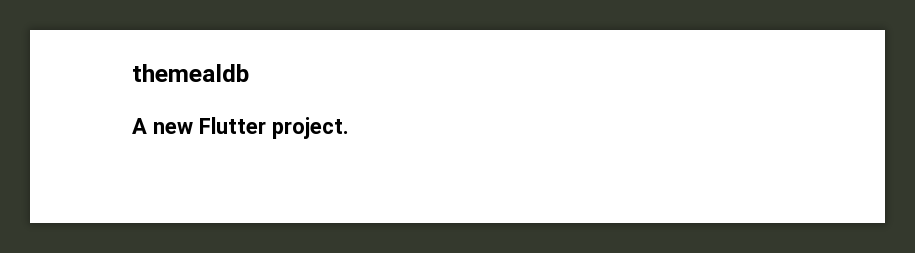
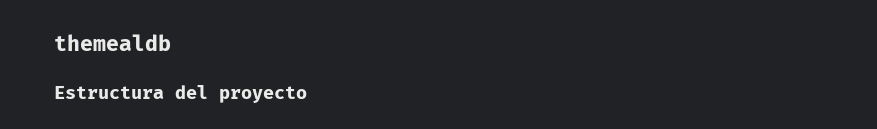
- A new Flutter project.
+ Estructura del proyecto

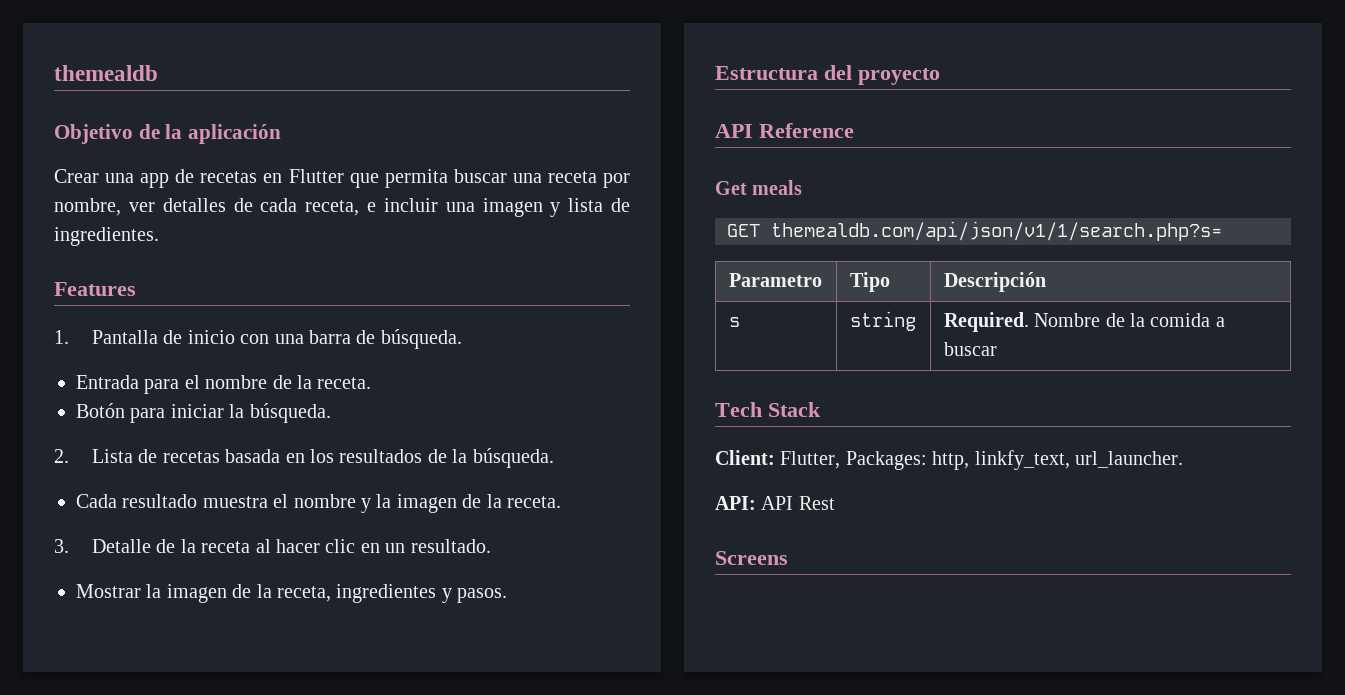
+ Objetivo de la aplicación
+ Crear una app de recetas en Flutter que permita buscar una receta por nombre, ver detalles de cada receta, e incluir una imagen y lista de ingredientes.
+ Features
+ 1. Pantalla de inicio con una barra de búsqueda.
+ Entrada para el nombre de la receta.
+ Botón para iniciar la búsqueda.
+ 2. Lista de recetas basada en los resultados de la búsqueda.
+ Cada resultado muestra el nombre y la imagen de la receta.
+ 3. Detalle de la receta al hacer clic en un resultado.
+ Mostrar la imagen de la receta, ingredientes y pasos.
  Estructura del proyecto
+ API Reference
+ Get meals
+ GET themealdb.com/api/json/v1/1/search.php?s=
+ Parametro | Tipo | Descripción
+ s | string | Required. Nombre de la comida a buscar
+ Tech Stack
+ Client: Flutter, Packages: http, linkfy_text, url_launcher.
+ API: API Rest
+ Screens

